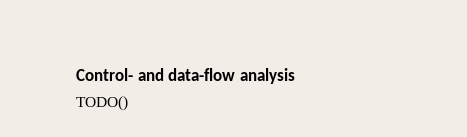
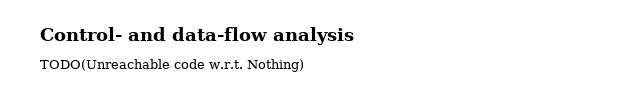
- TODO()
+ TODO(Unreachable code w.r.t. Nothing)

